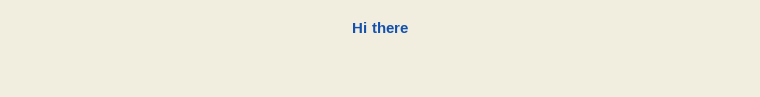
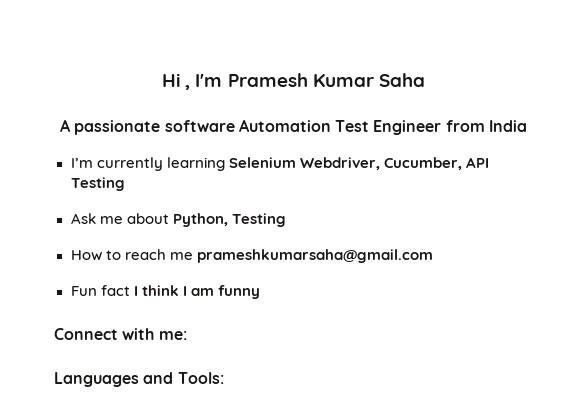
- Hi there
+ Hi , I'm Pramesh Kumar Saha
+ A passionate software Automation Test Engineer from India
+ I’m currently learning Selenium Webdriver, Cucumber, API Testing
+ Ask me about Python, Testing
+ How to reach me prameshkumarsaha@gmail.com
+ Fun fact I think I am funny
+ Connect with me:
+ Languages and Tools:

